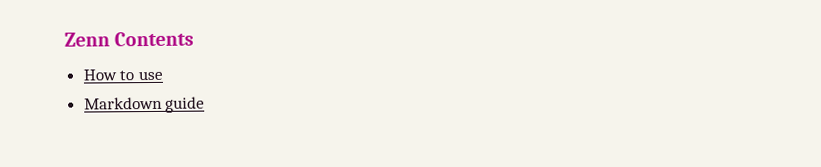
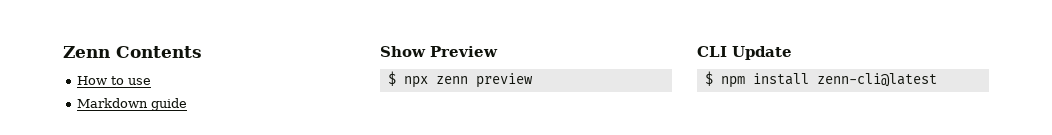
+ Show Preview
+ $ npx zenn preview
+ CLI Update
+ $ npm install zenn-cli@latest

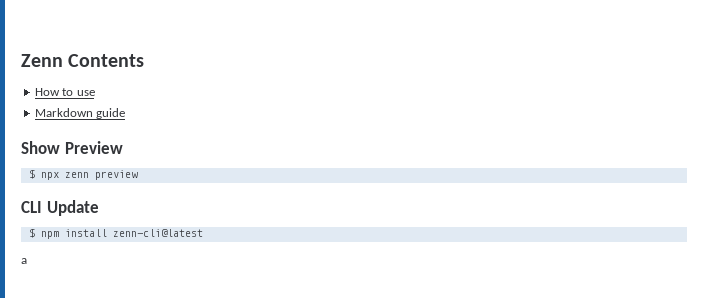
+ a

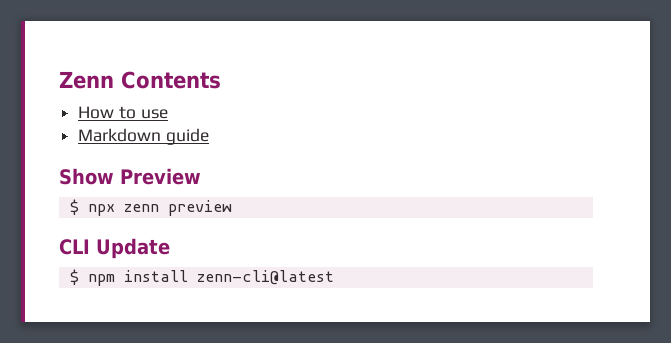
- a

